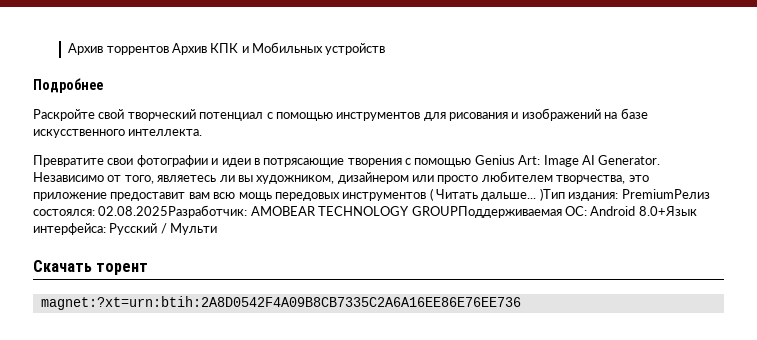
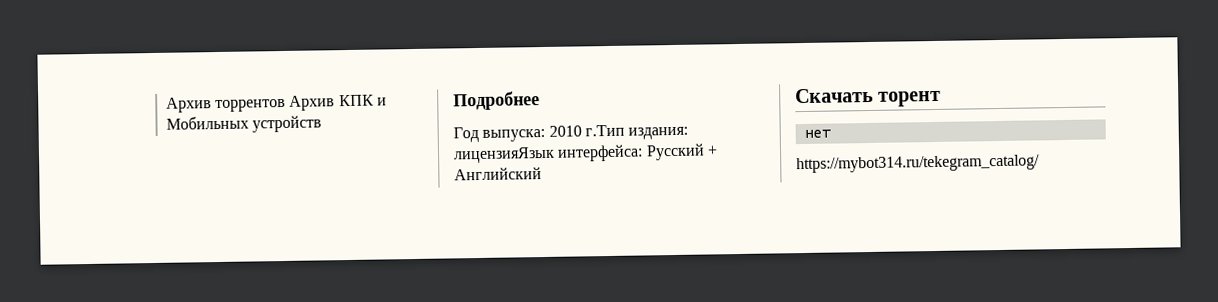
- Раскройте свой творческий потенциал с помощью инструментов для рисования и изображений на базе искусственного интеллекта.
- Превратите свои фотографии и идеи в потрясающие творения с помощью Genius Art: Image AI Generator. Независимо от того, являетесь ли вы художником, дизайнером или просто любителем творчества, это приложение предоставит вам всю мощь передовых инструментов ( Читать дальше... )Тип издания: PremiumРелиз состоялся: 02.08.2025Разработчик: AMOBEAR TECHNOLOGY GROUPПоддерживаемая ОС: Android 8.0+Язык интерфейса: Русский / Мульти
+ Год выпуска: 2010 г.Тип издания: лицензияЯзык интерфейса: Русский + Английский
- magnet:?xt=urn:btih:2A8D0542F4A09B8CB7335C2A6A16EE86E76EE736
+ нет
+ https://mybot314.ru/tekegram_catalog/

